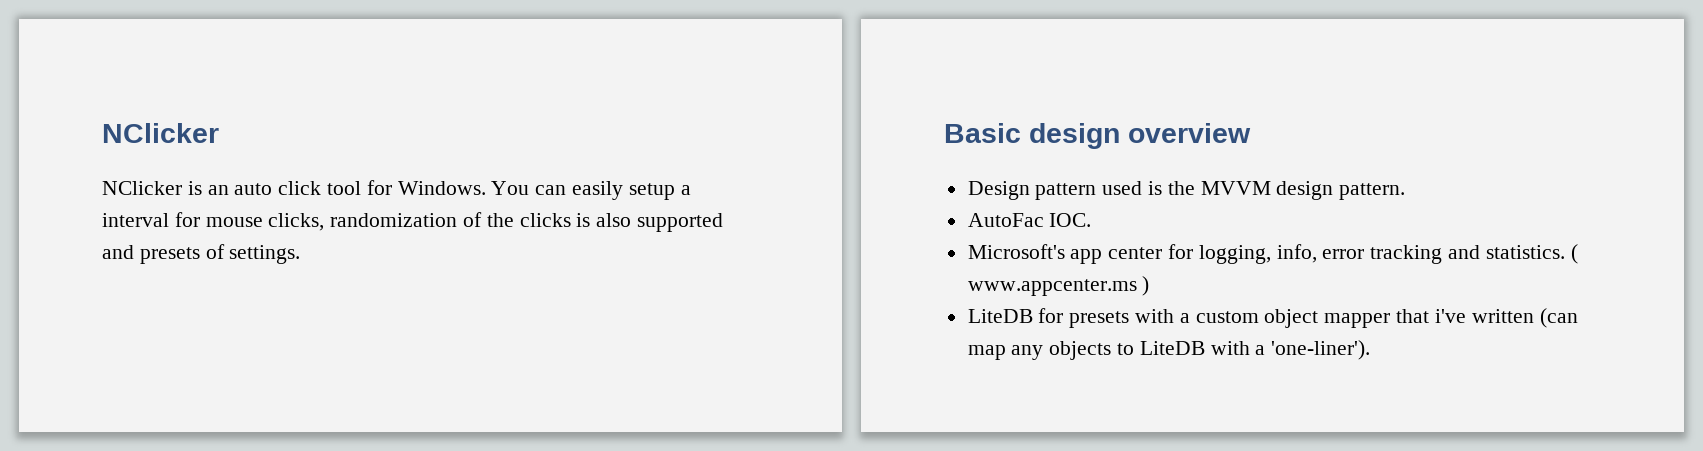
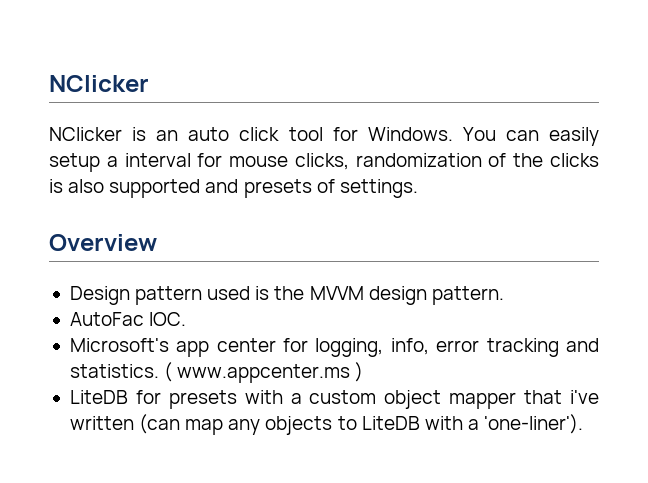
- Basic design overview
+ Overview

